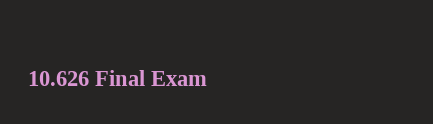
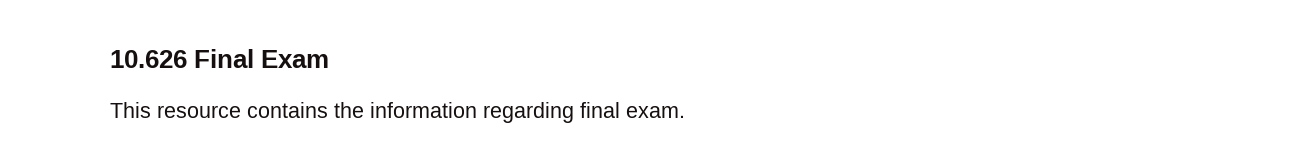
+ This resource contains the information regarding final exam.

